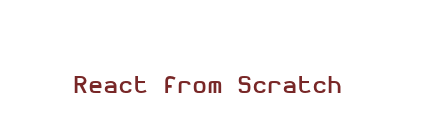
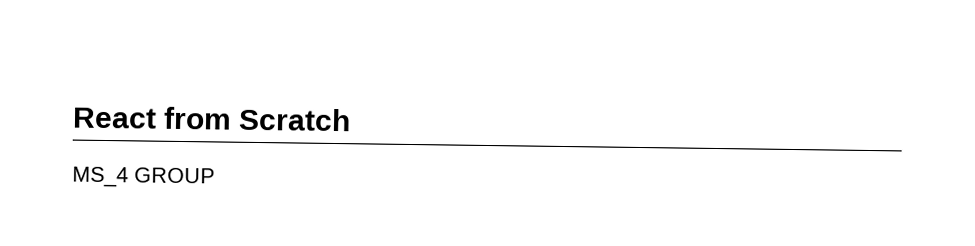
+ MS_4 GROUP

